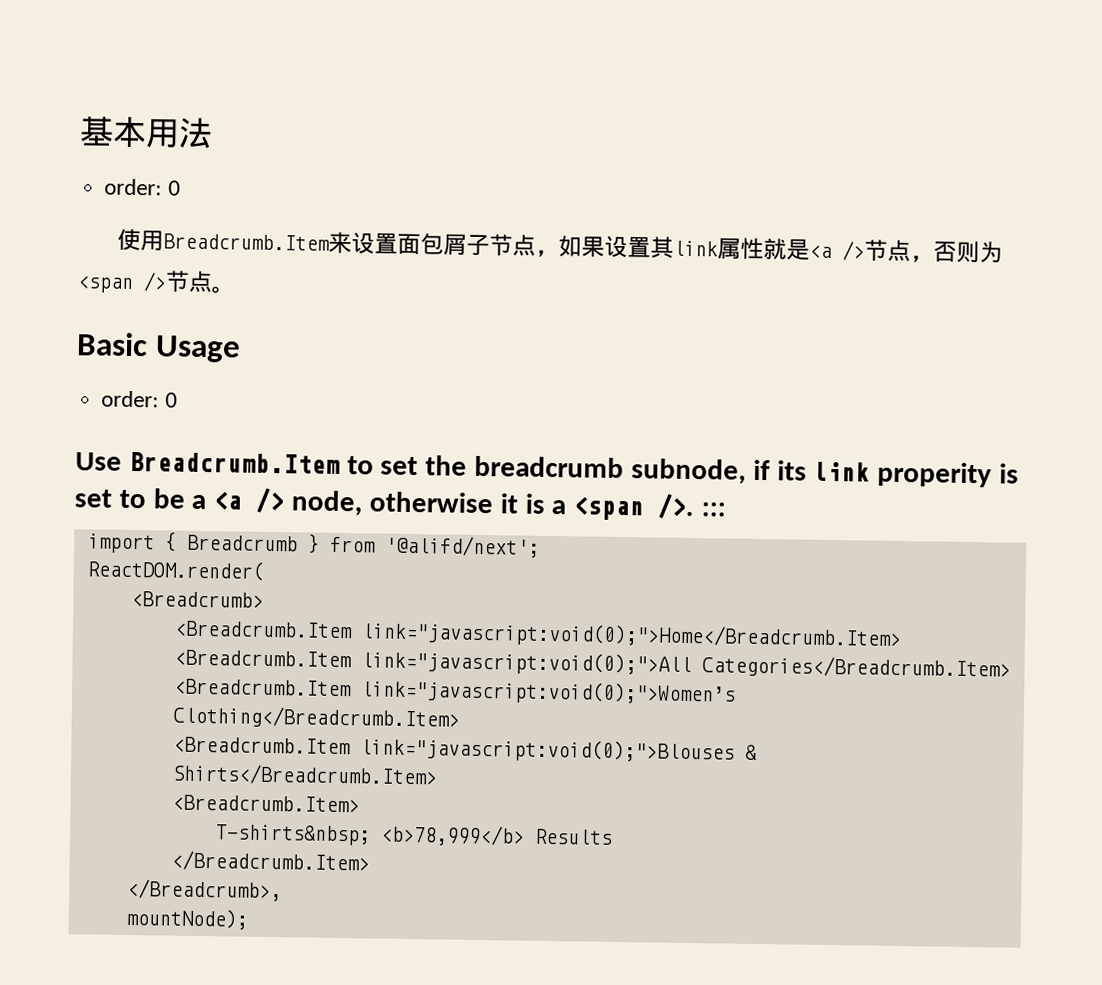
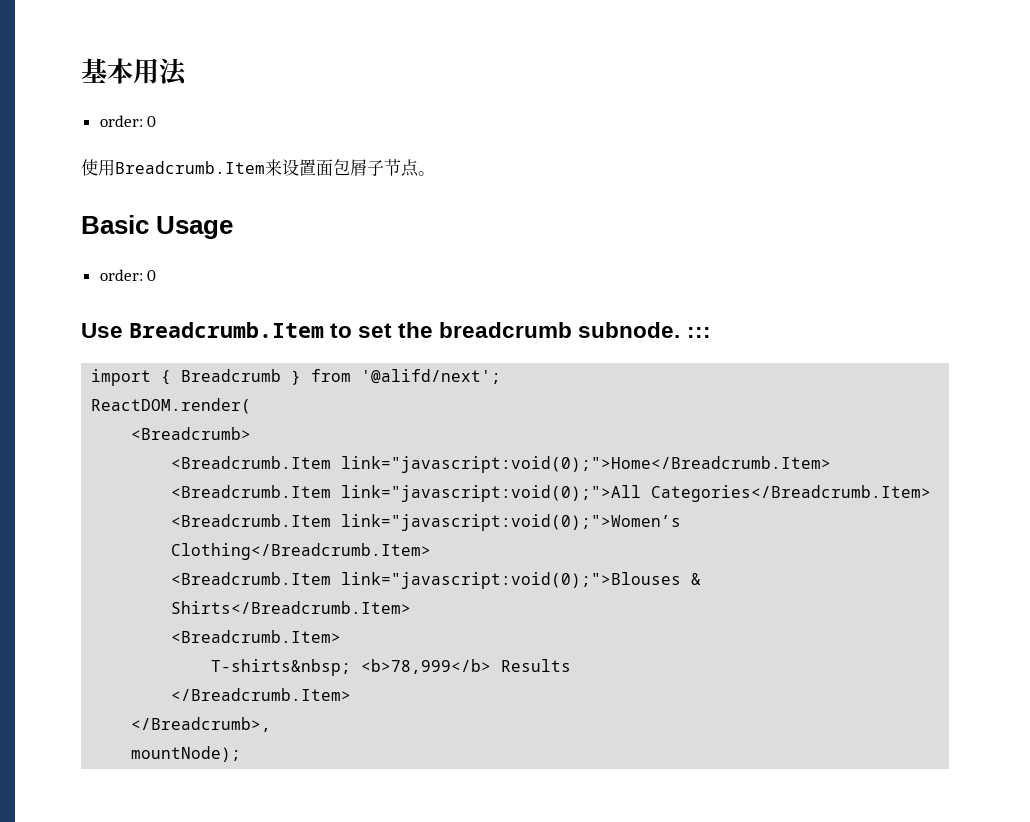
- 使用Breadcrumb.Item来设置面包屑子节点，如果设置其link属性就是<a />节点，否则为<span />节点。
+ 使用Breadcrumb.Item来设置面包屑子节点。
- Use Breadcrumb.Item to set the breadcrumb subnode, if its link properity is set to be a <a /> node, otherwise it is a <span />. :::
+ Use Breadcrumb.Item to set the breadcrumb subnode. :::

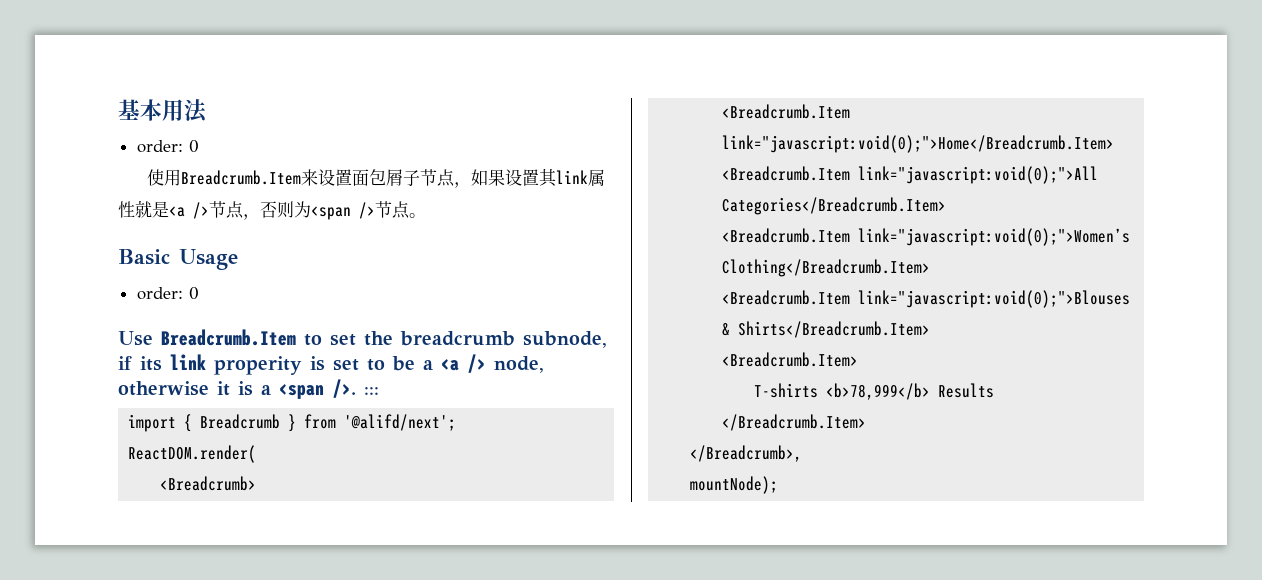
- 使用Breadcrumb.Item来设置面包屑子节点。
+ 使用Breadcrumb.Item来设置面包屑子节点，如果设置其link属性就是<a />节点，否则为<span />节点。
- Use Breadcrumb.Item to set the breadcrumb subnode. :::
+ Use Breadcrumb.Item to set the breadcrumb subnode, if its link properity is set to be a <a /> node, otherwise it is a <span />. :::
- T-shirts&nbsp; <b>78,999</b> Results
+ T-shirts <b>78,999</b> Results

